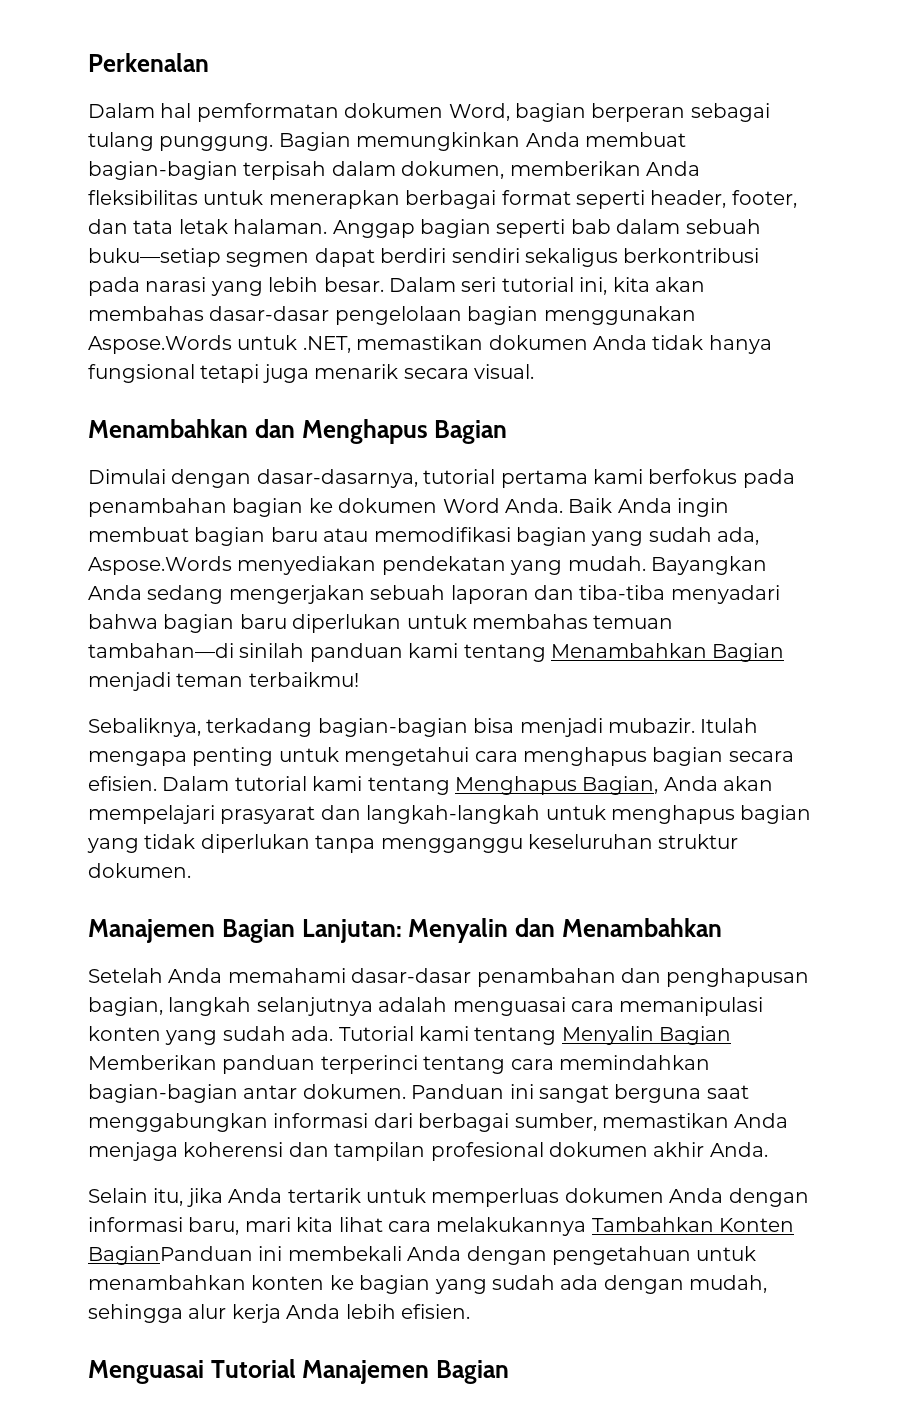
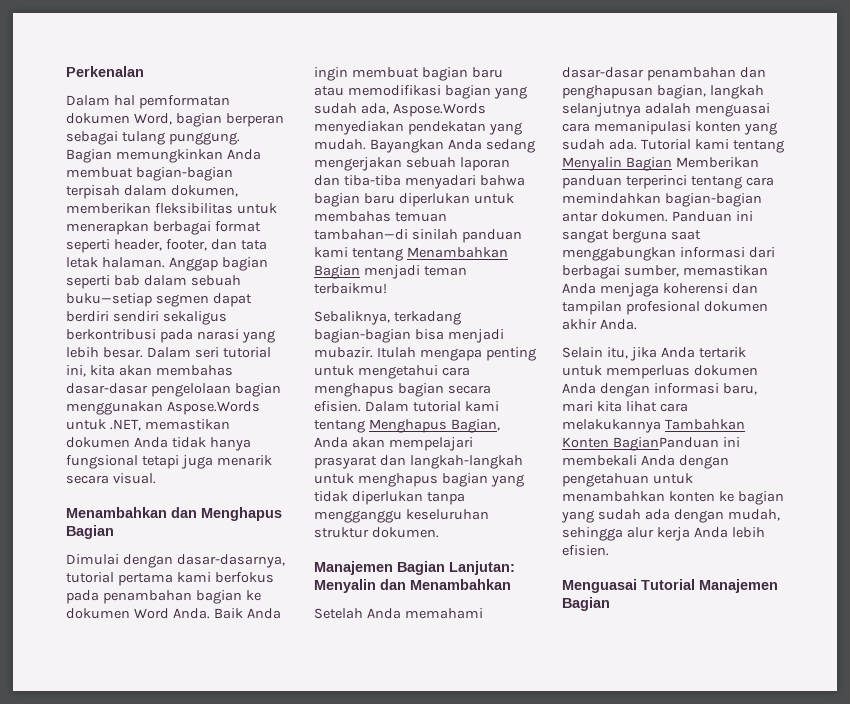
- Bagian memungkinkan Anda membuat bagian-bagian terpisah dalam dokumen, memberikan Anda fleksibilitas untuk menerapkan berbagai format seperti header, footer, dan tata letak halaman.
+ Bagian memungkinkan Anda membuat bagian-bagian terpisah dalam dokumen, memberikan fleksibilitas untuk menerapkan berbagai format seperti header, footer, dan tata letak halaman.

